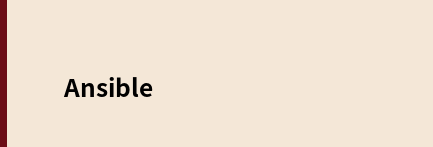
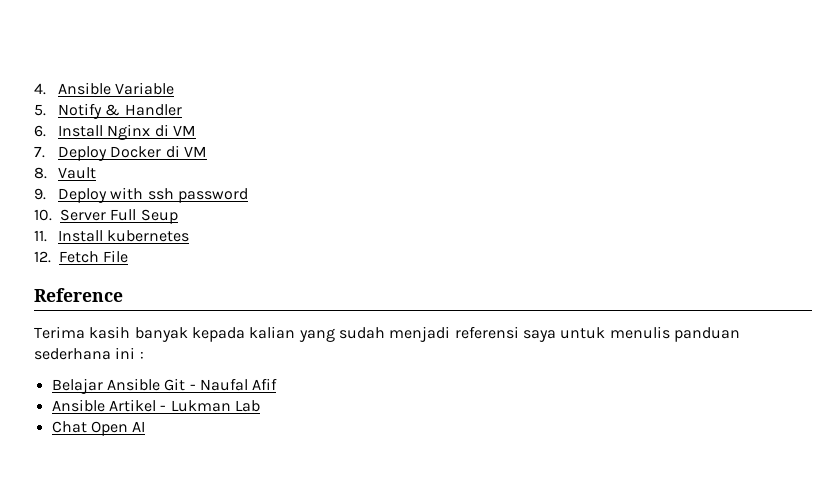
- Ansible
+ 4. Ansible Variable
+ 5. Notify & Handler
+ 6. Install Nginx di VM
+ 7. Deploy Docker di VM
+ 8. Vault
+ 9. Deploy with ssh password
+ 10. Server Full Seup
+ 11. Install kubernetes
+ 12. Fetch File
+ Reference
+ Terima kasih banyak kepada kalian yang sudah menjadi referensi saya untuk menulis panduan sederhana ini :
+ Belajar Ansible Git - Naufal Afif
+ Ansible Artikel - Lukman Lab
+ Chat Open AI

